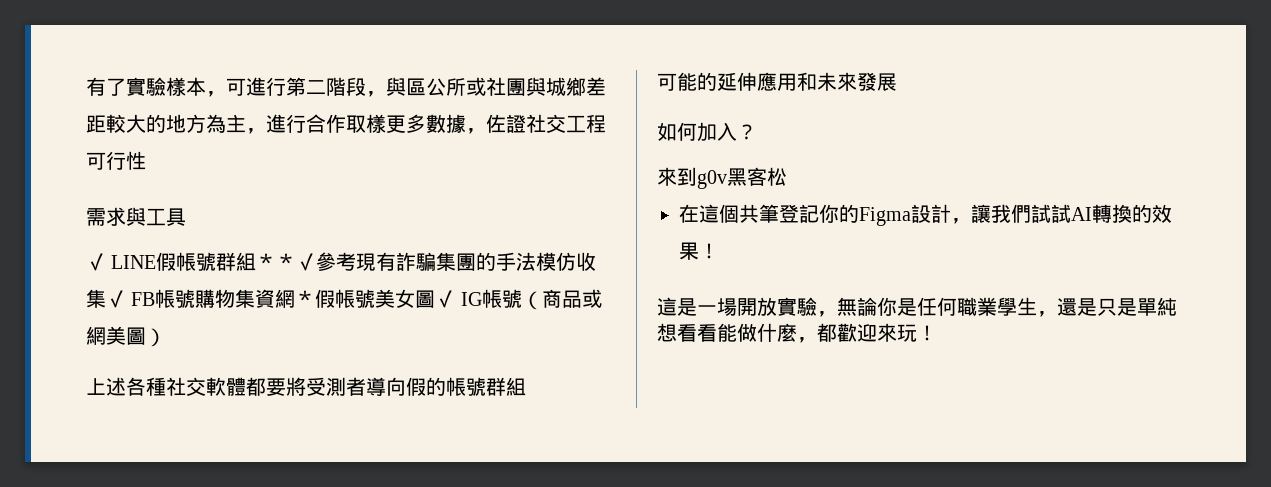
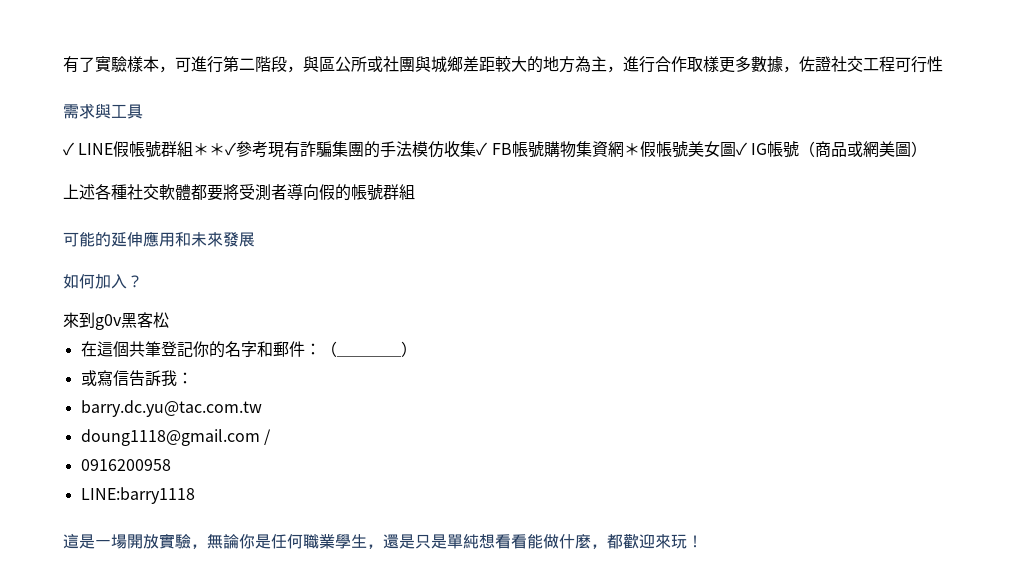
- 在這個共筆登記你的Figma設計，讓我們試試AI轉換的效果！
+ 在這個共筆登記你的名字和郵件：（＿＿＿＿）
+ 或寫信告訴我：
+ barry.dc.yu@tac.com.tw
+ doung1118@gmail.com /
+ 0916200958
+ LINE:barry1118

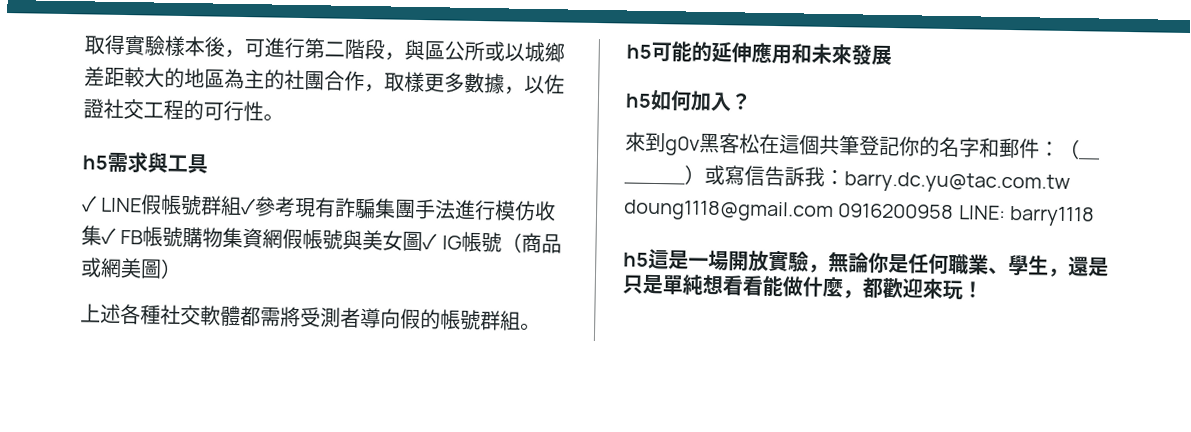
- 有了實驗樣本，可進行第二階段，與區公所或社團與城鄉差距較大的地方為主，進行合作取樣更多數據，佐證社交工程可行性
- 需求與工具
+ 取得實驗樣本後，可進行第二階段，與區公所或以城鄉差距較大的地區為主的社團合作，取樣更多數據，以佐證社交工程的可行性。
+ h5需求與工具
- ✓ LINE假帳號群組＊＊✓參考現有詐騙集團的手法模仿收集✓ FB帳號購物集資網＊假帳號美女圖✓ IG帳號（商品或網美圖）
+ ✓ LINE假帳號群組✓參考現有詐騙集團手法進行模仿收集✓ FB帳號購物集資網假帳號與美女圖✓ IG帳號（商品或網美圖）
- 上述各種社交軟體都要將受測者導向假的帳號群組
- 可能的延伸應用和未來發展
+ 上述各種社交軟體都需將受測者導向假的帳號群組。
+ h5可能的延伸應用和未來發展
- 如何加入？
+ h5如何加入？
- 來到g0v黑客松
- 在這個共筆登記你的名字和郵件：（＿＿＿＿）
- 或寫信告訴我：
- barry.dc.yu@tac.com.tw
- doung1118@gmail.com /
- 0916200958
- LINE:barry1118
- 這是一場開放實驗，無論你是任何職業學生，還是只是單純想看看能做什麼，都歡迎來玩！
+ 來到g0v黑客松在這個共筆登記你的名字和郵件：（＿＿＿＿）或寫信告訴我：barry.dc.yu@tac.com.tw doung1118@gmail.com 0916200958 LINE: barry1118
+ h5這是一場開放實驗，無論你是任何職業、學生，還是只是單純想看看能做什麼，都歡迎來玩！

